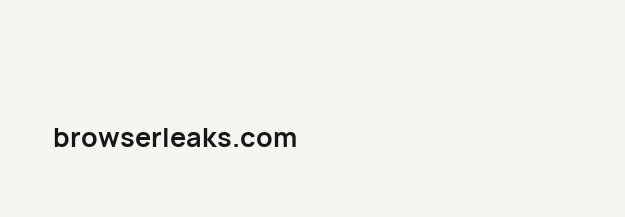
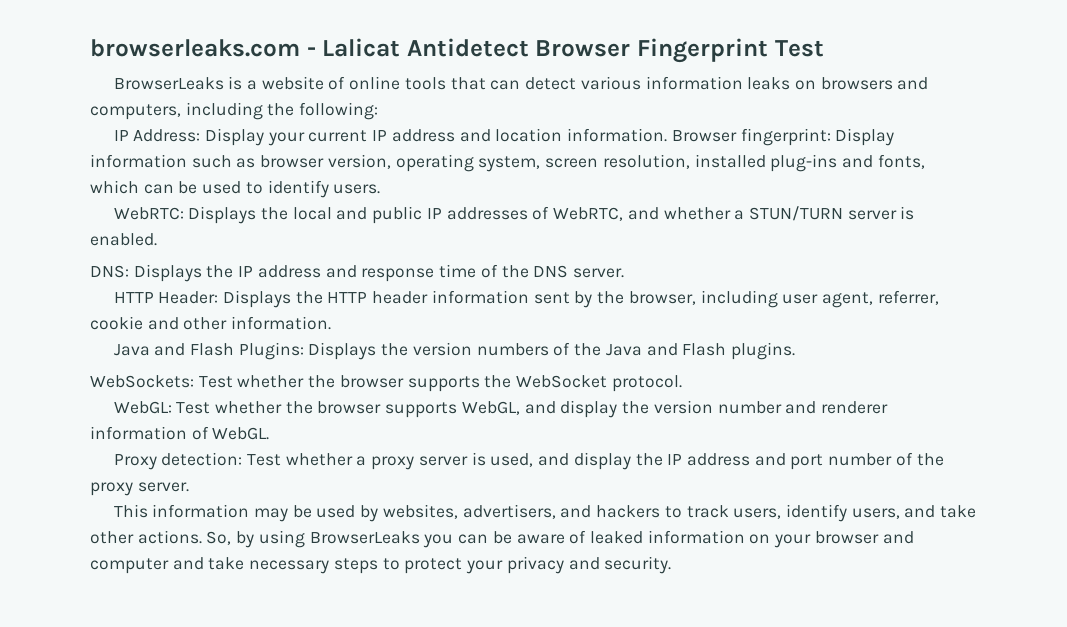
- browserleaks.com
+ browserleaks.com - Lalicat Antidetect Browser Fingerprint Test
+ BrowserLeaks is a website of online tools that can detect various information leaks on browsers and computers, including the following:
+ IP Address: Display your current IP address and location information. Browser fingerprint: Display information such as browser version, operating system, screen resolution, installed plug-ins and fonts, which can be used to identify users.
+ WebRTC: Displays the local and public IP addresses of WebRTC, and whether a STUN/TURN server is enabled.
+ DNS: Displays the IP address and response time of the DNS server.
+ HTTP Header: Displays the HTTP header information sent by the browser, including user agent, referrer, cookie and other information.
+ Java and Flash Plugins: Displays the version numbers of the Java and Flash plugins.
+ WebSockets: Test whether the browser supports the WebSocket protocol.
+ WebGL: Test whether the browser supports WebGL, and display the version number and renderer information of WebGL.
+ Proxy detection: Test whether a proxy server is used, and display the IP address and port number of the proxy server.
+ This information may be used by websites, advertisers, and hackers to track users, identify users, and take other actions. So, by using BrowserLeaks you can be aware of leaked information on your browser and computer and take necessary steps to protect your privacy and security.

